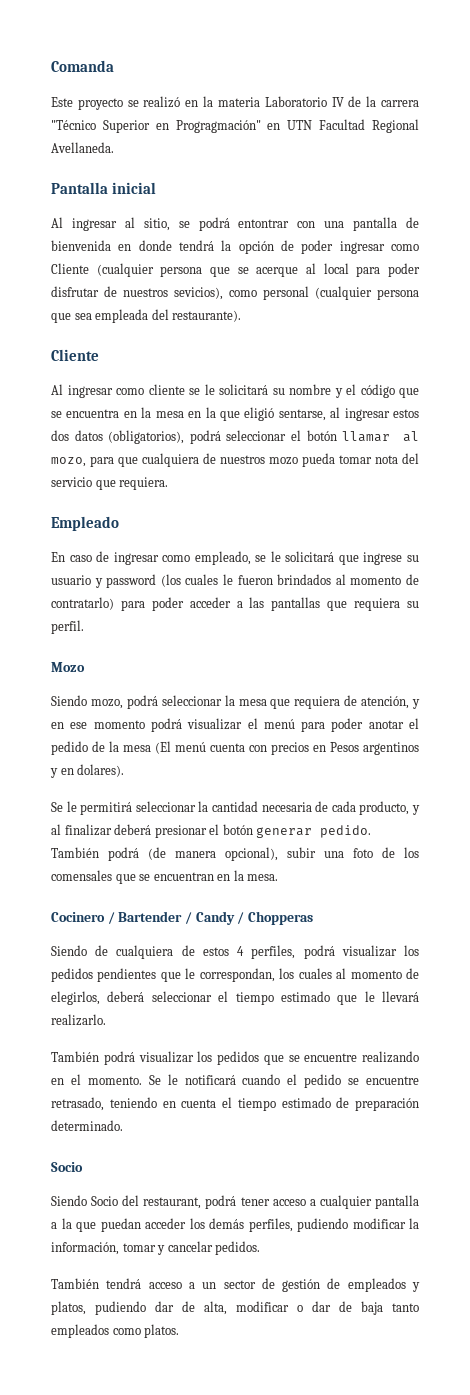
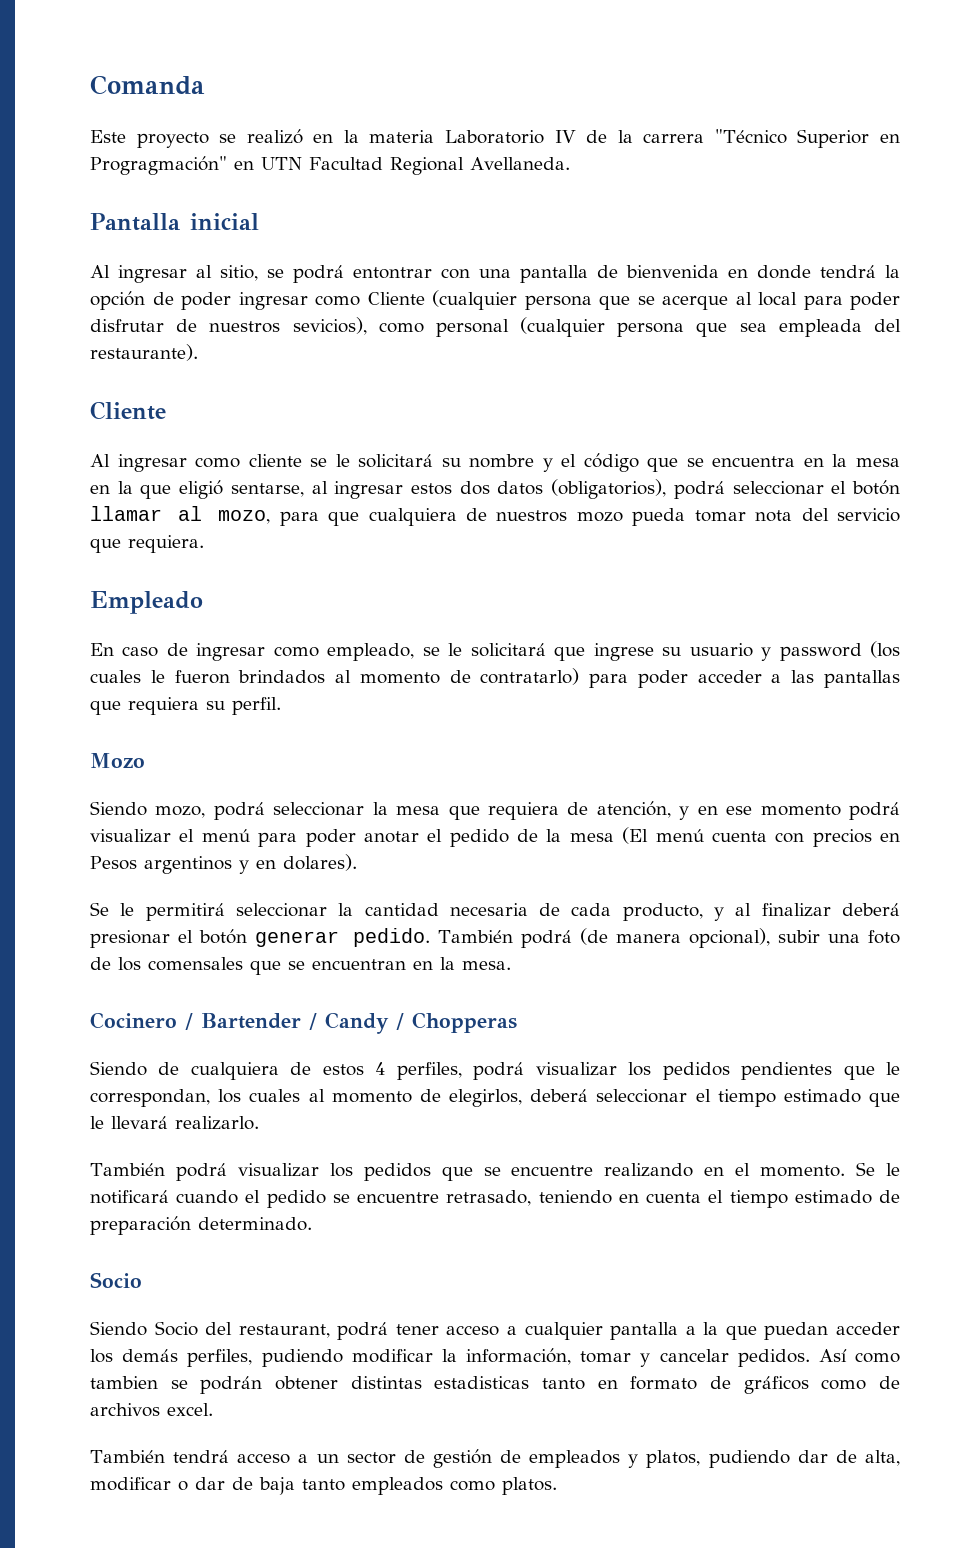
+ Así como tambien se podrán obtener distintas estadisticas tanto en formato de gráficos como de archivos excel.

